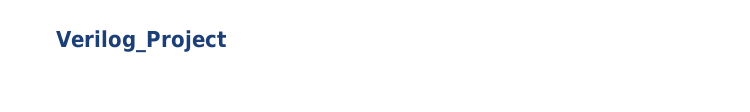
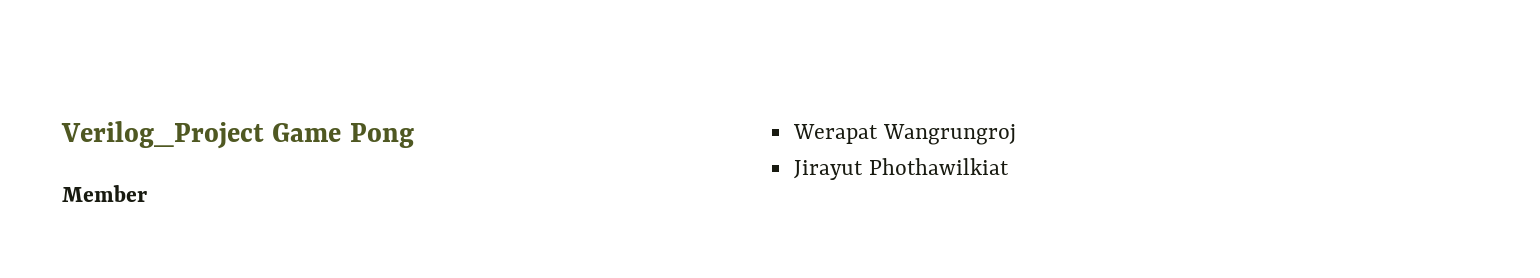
- Verilog_Project
+ Verilog_Project Game Pong
+ Member
+ Werapat Wangrungroj
+ Jirayut Phothawilkiat

